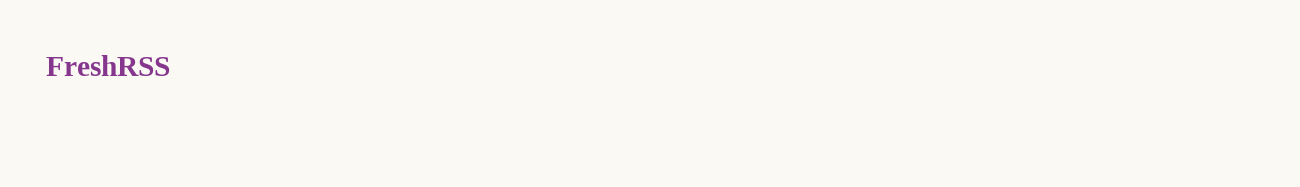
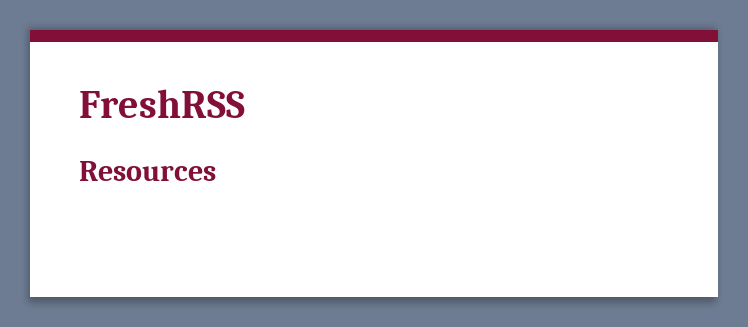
+ Resources

